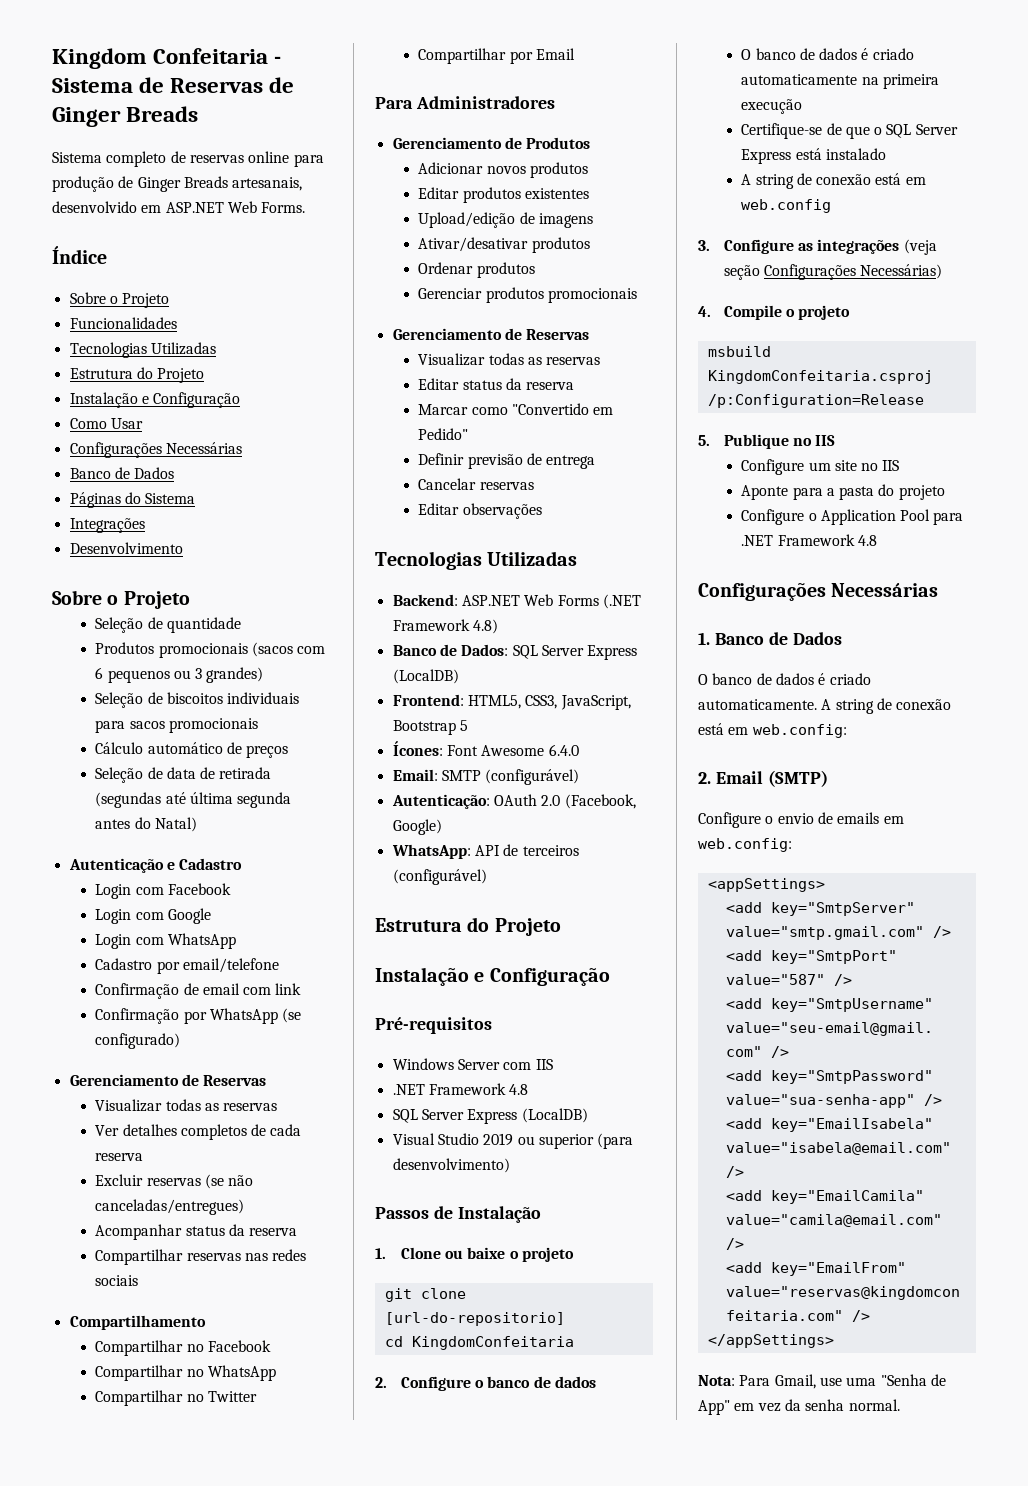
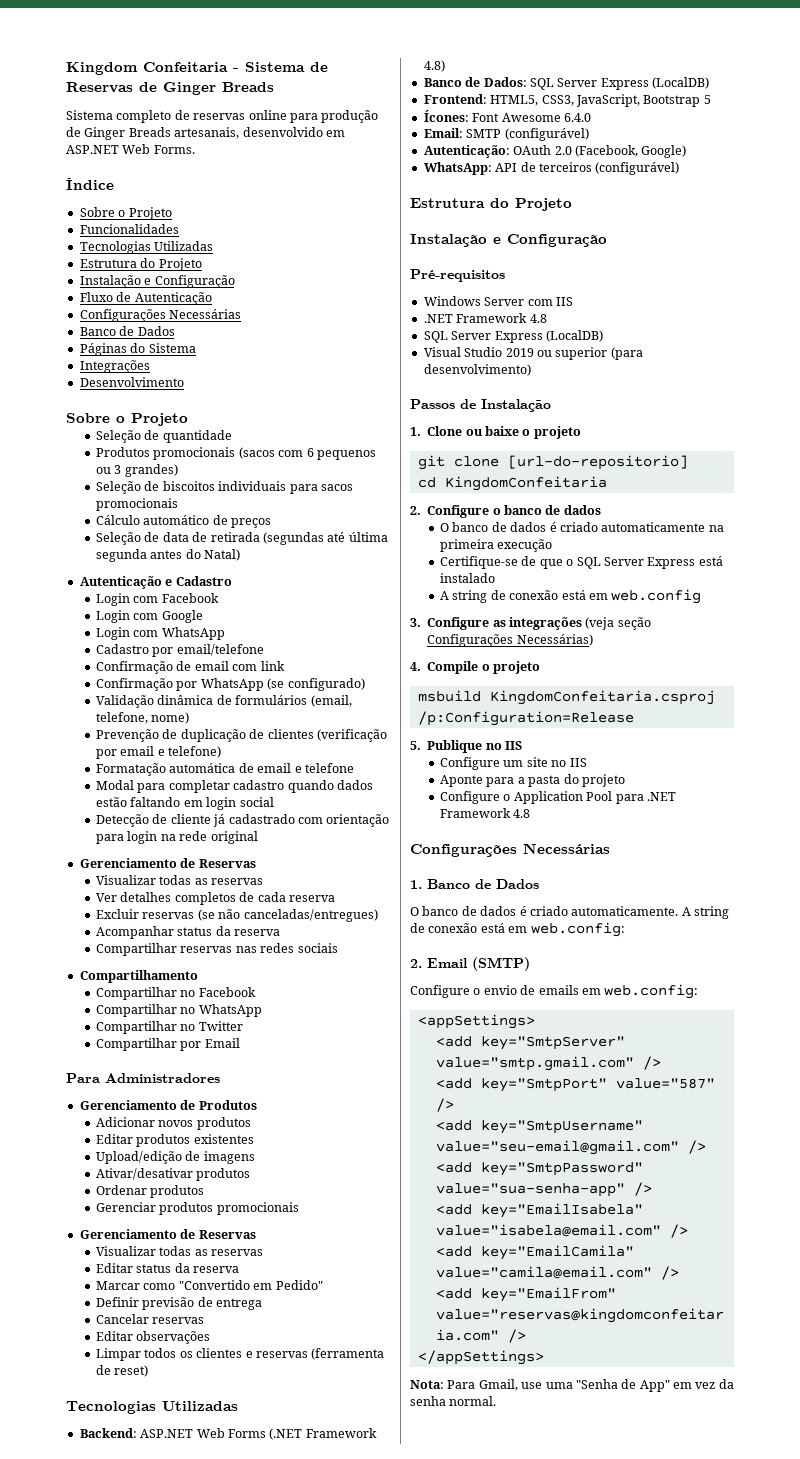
- Como Usar
+ Fluxo de Autenticação
+ Validação dinâmica de formulários (email, telefone, nome)
+ Prevenção de duplicação de clientes (verificação por email e telefone)
+ Formatação automática de email e telefone
+ Modal para completar cadastro quando dados estão faltando em login social
+ Detecção de cliente já cadastrado com orientação para login na rede original
+ Limpar todos os clientes e reservas (ferramenta de reset)

